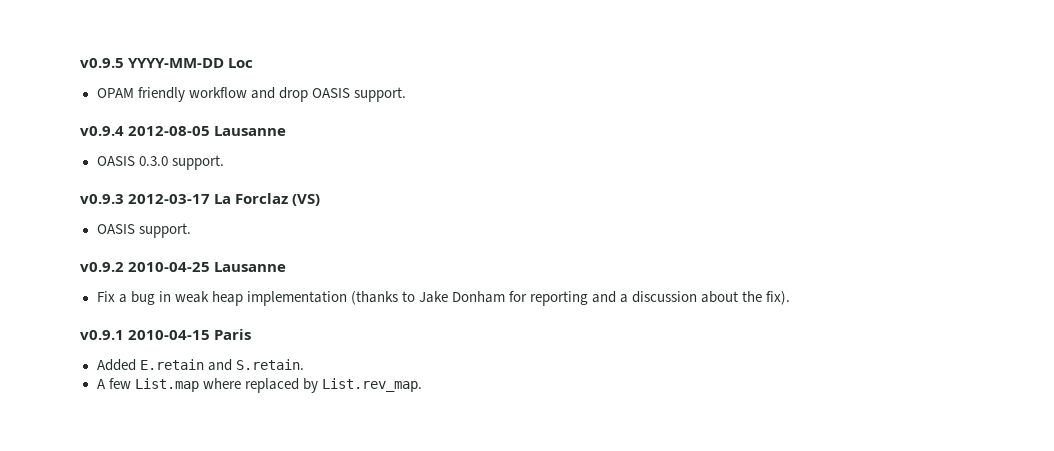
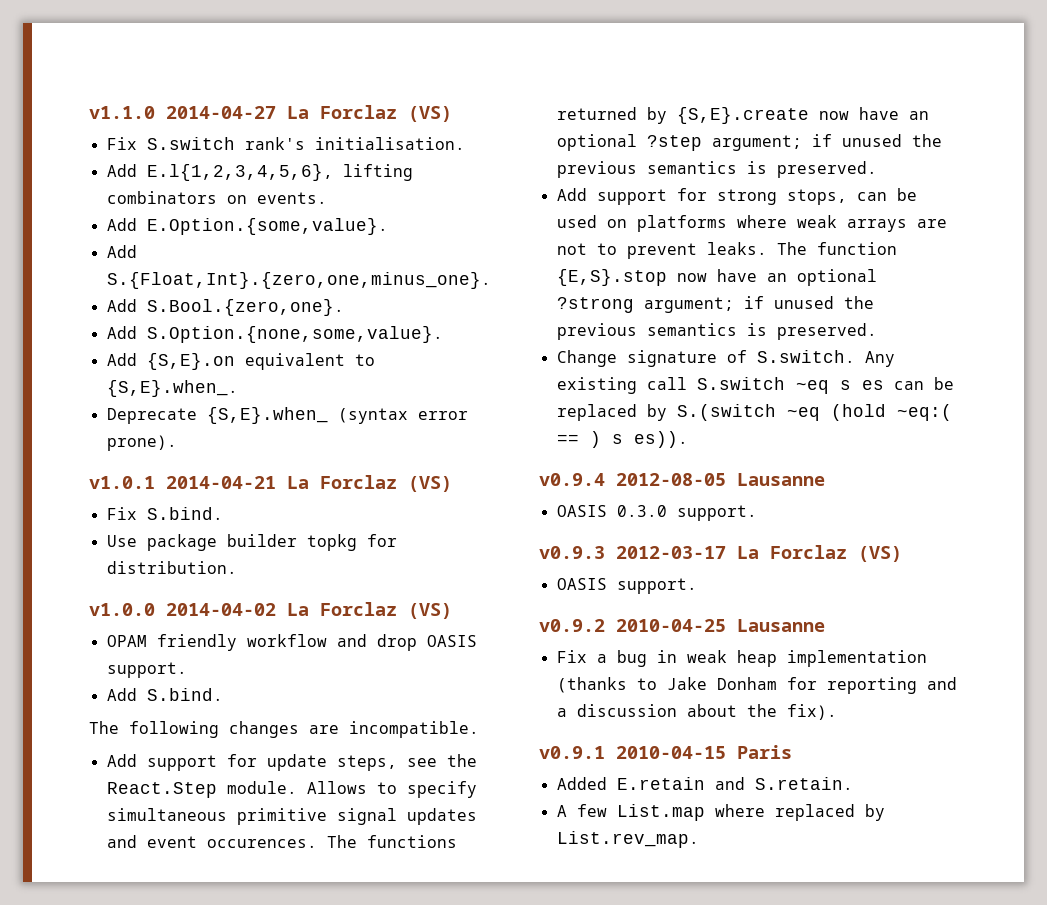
- v0.9.5 YYYY-MM-DD Loc
+ v1.1.0 2014-04-27 La Forclaz (VS)
+ Fix S.switch rank's initialisation.
+ Add E.l{1,2,3,4,5,6}, lifting combinators on events.
+ Add E.Option.{some,value}.
+ Add S.{Float,Int}.{zero,one,minus_one}.
+ Add S.Bool.{zero,one}.
+ Add S.Option.{none,some,value}.
+ Add {S,E}.on equivalent to {S,E}.when_.
+ Deprecate {S,E}.when_ (syntax error prone).
+ v1.0.1 2014-04-21 La Forclaz (VS)
+ Fix S.bind.
+ Use package builder topkg for distribution.
+ v1.0.0 2014-04-02 La Forclaz (VS)
+ Add S.bind.
+ The following changes are incompatible.
+ Add support for update steps, see the React.Step module. Allows to specify simultaneous primitive signal updates and event occurences. The functions returned by {S,E}.create now have an optional ?step argument; if unused the previous semantics is preserved.
+ Add support for strong stops, can be used on platforms where weak arrays are not to prevent leaks. The function {E,S}.stop now have an optional ?strong argument; if unused the previous semantics is preserved.
+ Change signature of S.switch. Any existing call S.switch ~eq s es can be replaced by S.(switch ~eq (hold ~eq:( == ) s es)).

